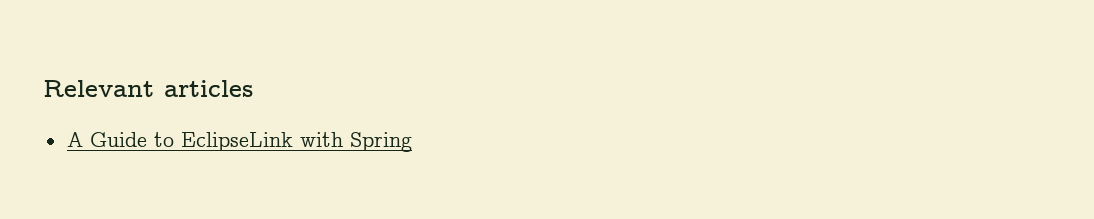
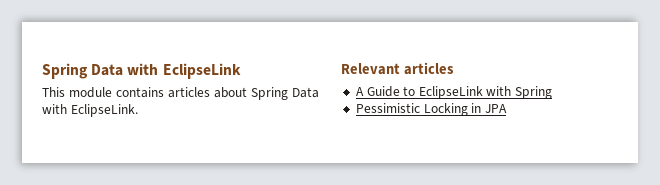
+ Spring Data with EclipseLink
+ This module contains articles about Spring Data with EclipseLink.
+ Pessimistic Locking in JPA

